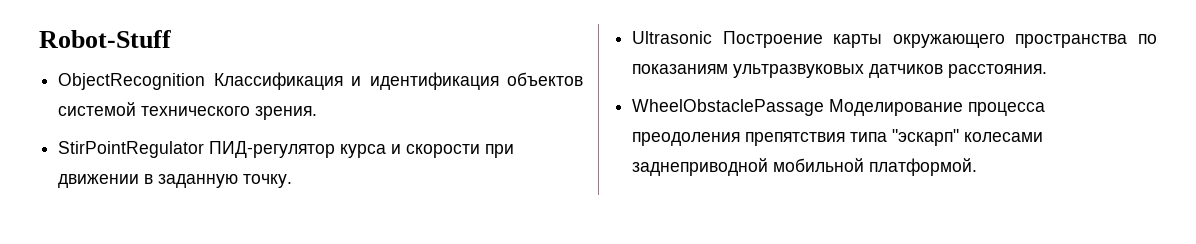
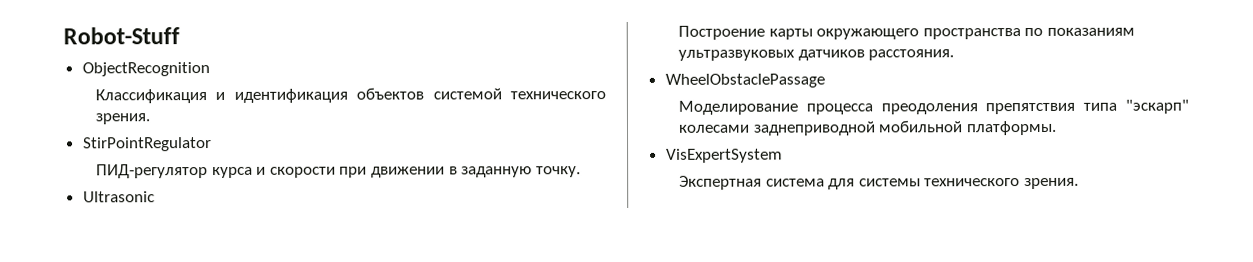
- ObjectRecognition Классификация и идентификация объектов системой технического зрения.
+ ObjectRecognition
+ Классификация и идентификация объектов системой технического зрения.
- StirPointRegulator ПИД-регулятор курса и скорости при движении в заданную точку.
+ StirPointRegulator
+ ПИД-регулятор курса и скорости при движении в заданную точку.
- Ultrasonic Построение карты окружающего пространства по показаниям ультразвуковых датчиков расстояния.
+ Ultrasonic
+ Построение карты окружающего пространства по показаниям ультразвуковых датчиков расстояния.
- WheelObstaclePassage Моделирование процесса преодоления препятствия типа "эскарп" колесами заднеприводной мобильной платформой.
+ WheelObstaclePassage
+ Моделирование процесса преодоления препятствия типа "эскарп" колесами заднеприводной мобильной платформы.
+ VisExpertSystem
+ Экспертная система для системы технического зрения.

